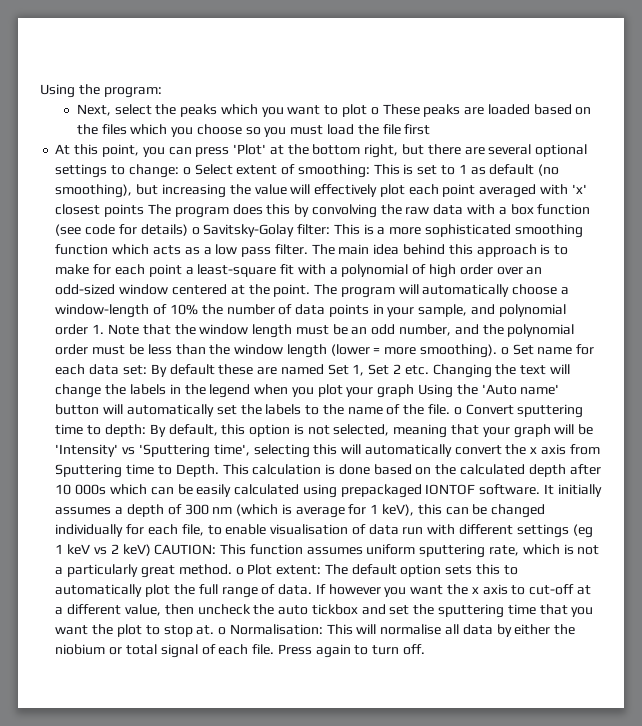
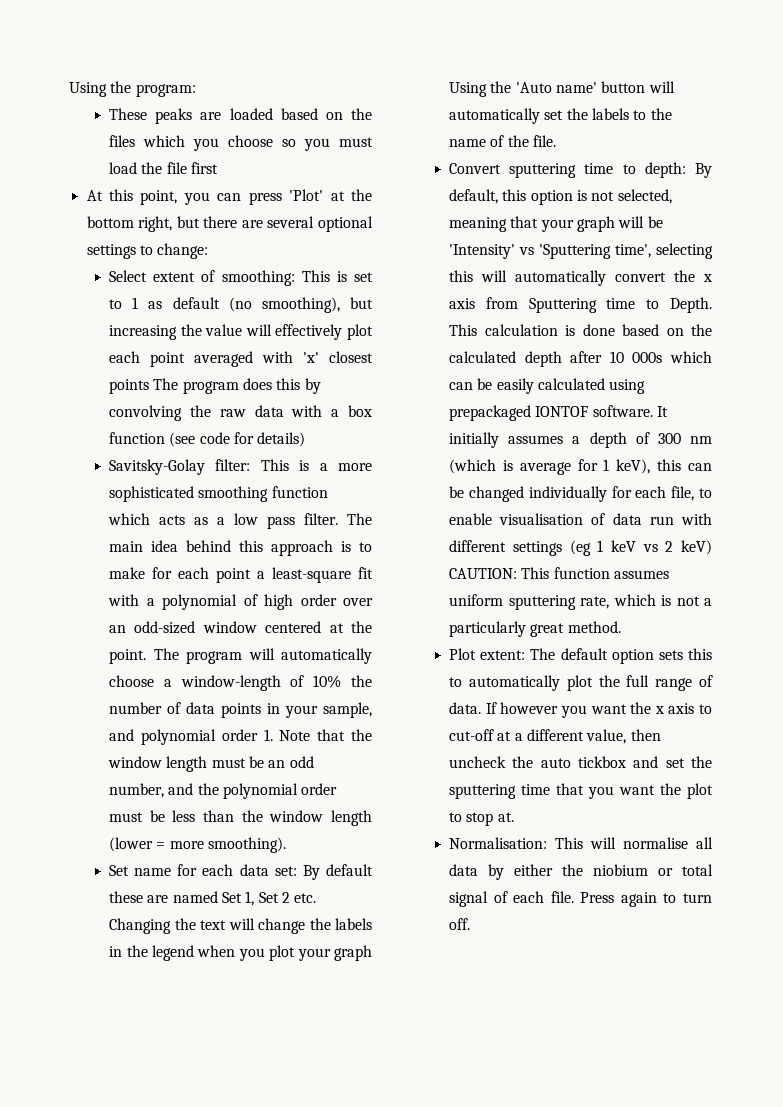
- Next, select the peaks which you want to plot o These peaks are loaded based on the files which you choose so you must load the file first
+ These peaks are loaded based on the files which you choose so you must load the file first
- At this point, you can press 'Plot' at the bottom right, but there are several optional settings to change: o Select extent of smoothing:
+ At this point, you can press 'Plot' at the bottom right, but there are several optional settings to change:
+ Select extent of smoothing:
- This is set to 1 as default (no smoothing), but increasing the value will effectively plot each point averaged with 'x' closest points The program does this by convolving the raw data with a box function (see code for details) o Savitsky-Golay filter:
+ This is set to 1 as default (no smoothing), but increasing the value will effectively plot each point averaged with 'x' closest points The program does this by convolving the raw data with a box function (see code for details)
+ Savitsky-Golay filter:
- The program will automatically choose a window-length of 10% the number of data points in your sample, and polynomial order 1. Note that the window length must be an odd number, and the polynomial order must be less than the window length (lower = more smoothing). o Set name for each data set:
+ The program will automatically choose a window-length of 10% the number of data points in your sample, and polynomial order 1. Note that the window length must be an odd number, and the polynomial order must be less than the window length (lower = more smoothing).
+ Set name for each data set:
- By default these are named Set 1, Set 2 etc. Changing the text will change the labels in the legend when you plot your graph Using the 'Auto name' button will automatically set the labels to the name of the file. o Convert sputtering time to depth:
+ By default these are named Set 1, Set 2 etc. Changing the text will change the labels in the legend when you plot your graph Using the 'Auto name' button will automatically set the labels to the name of the file.
+ Convert sputtering time to depth:
- This function assumes uniform sputtering rate, which is not a particularly great method. o Plot extent:
+ This function assumes uniform sputtering rate, which is not a particularly great method.
+ Plot extent:
- If however you want the x axis to cut-off at a different value, then uncheck the auto tickbox and set the sputtering time that you want the plot to stop at. o Normalisation: This will normalise all data by either the niobium or total signal of each file.
+ If however you want the x axis to cut-off at a different value, then uncheck the auto tickbox and set the sputtering time that you want the plot to stop at.
+ Normalisation: This will normalise all data by either the niobium or total signal of each file.

